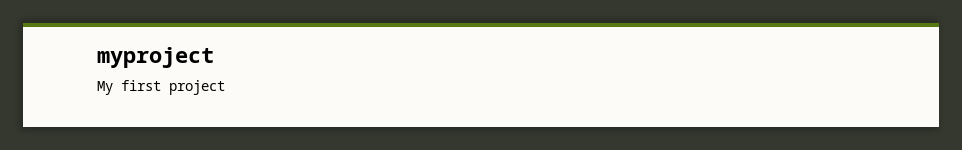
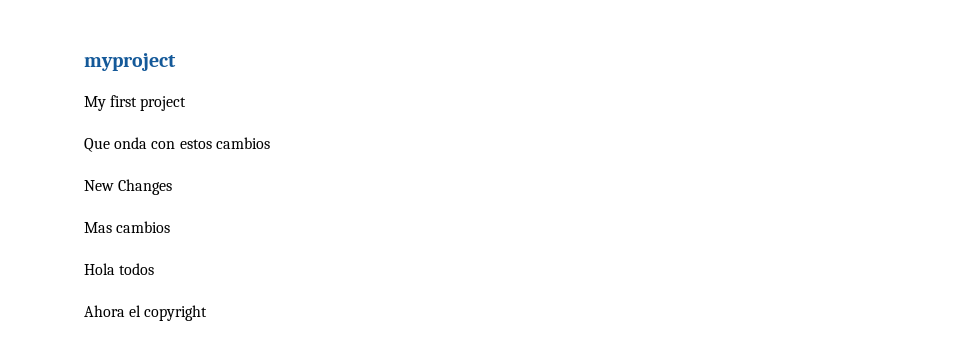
+ Que onda con estos cambios
+ New Changes
+ Mas cambios
+ Hola todos
+ Ahora el copyright

